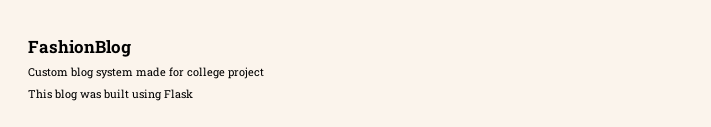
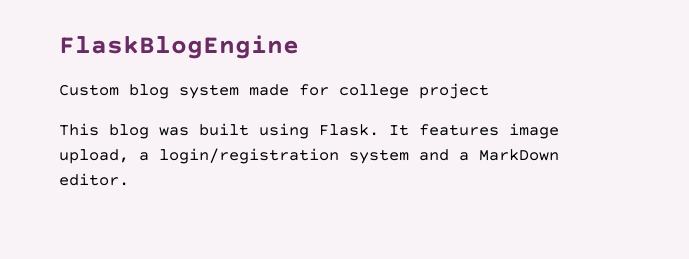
- FashionBlog
+ FlaskBlogEngine
- This blog was built using Flask
+ This blog was built using Flask. It features image upload, a login/registration system and a MarkDown editor.

